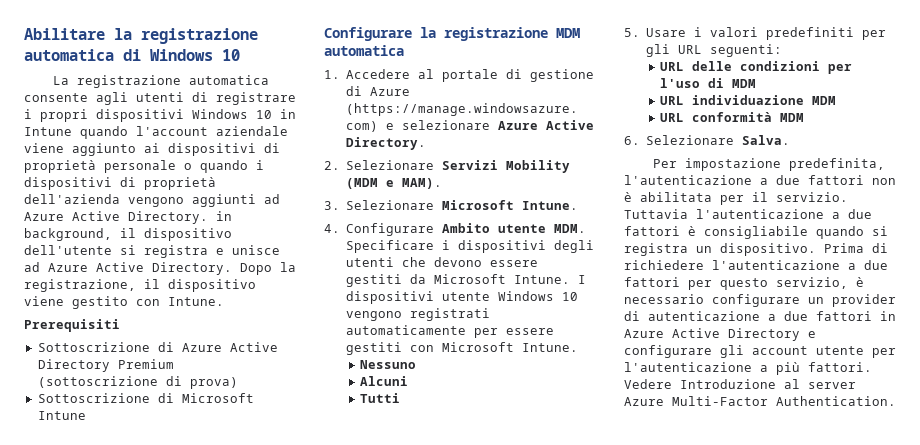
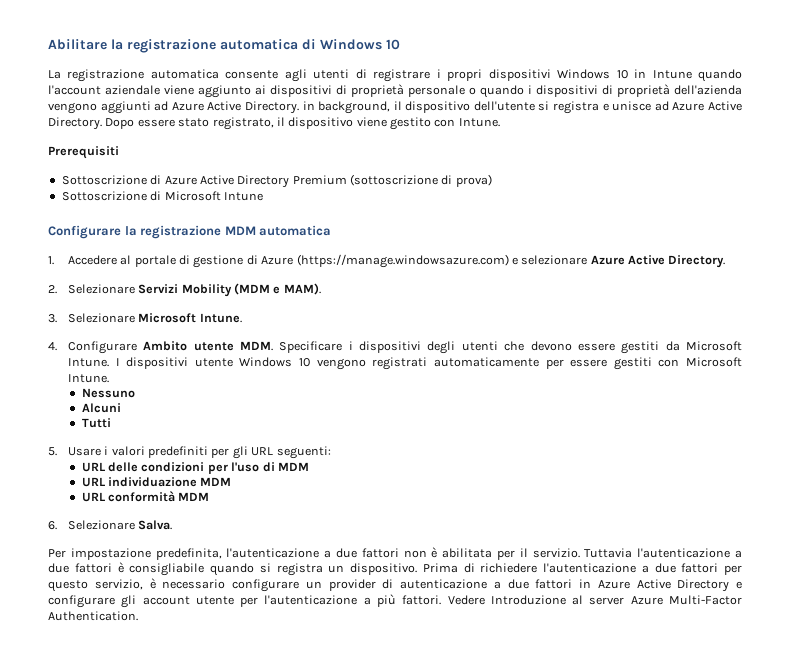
- Dopo la registrazione, il dispositivo viene gestito con Intune.
+ Dopo essere stato registrato, il dispositivo viene gestito con Intune.

